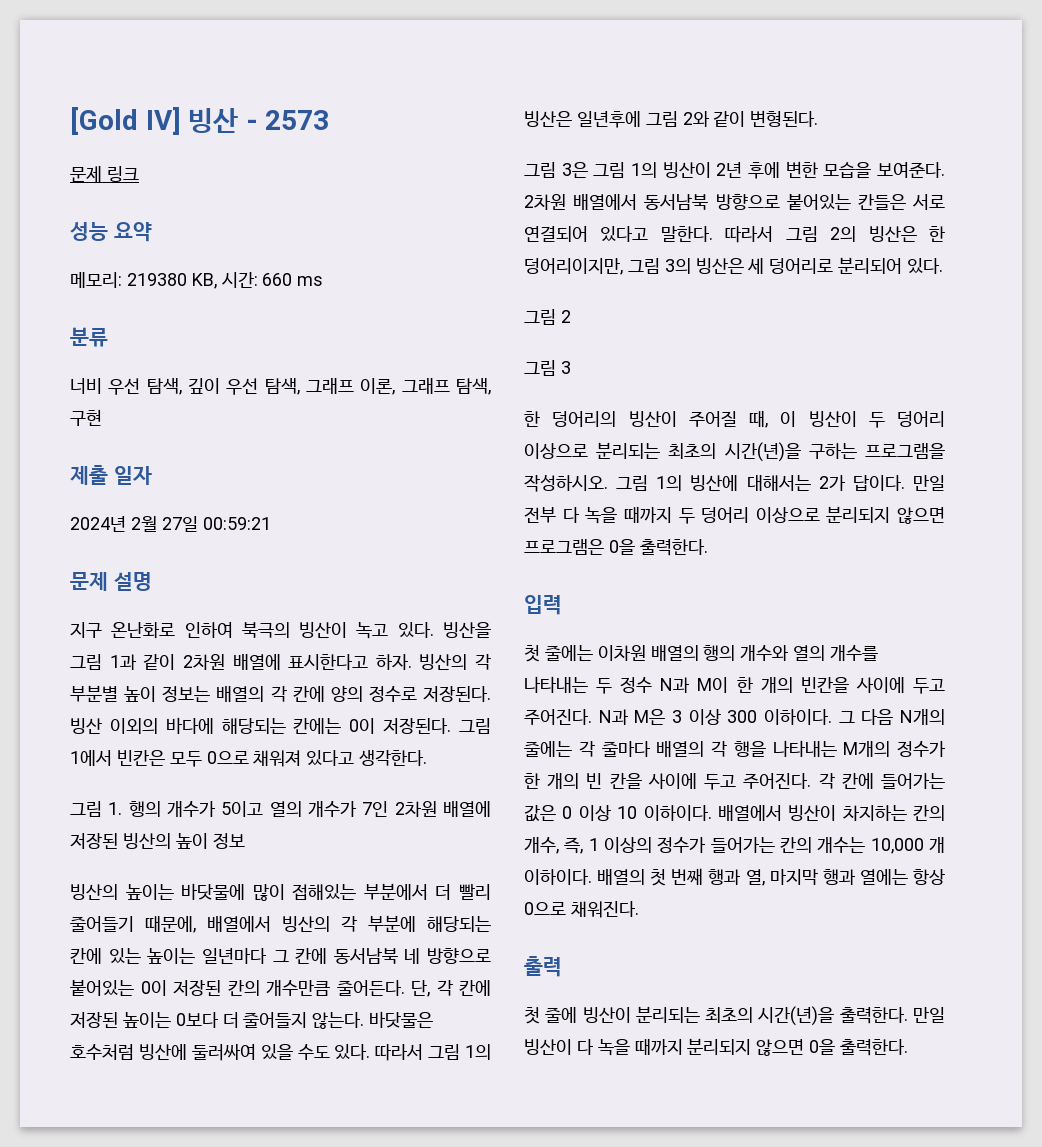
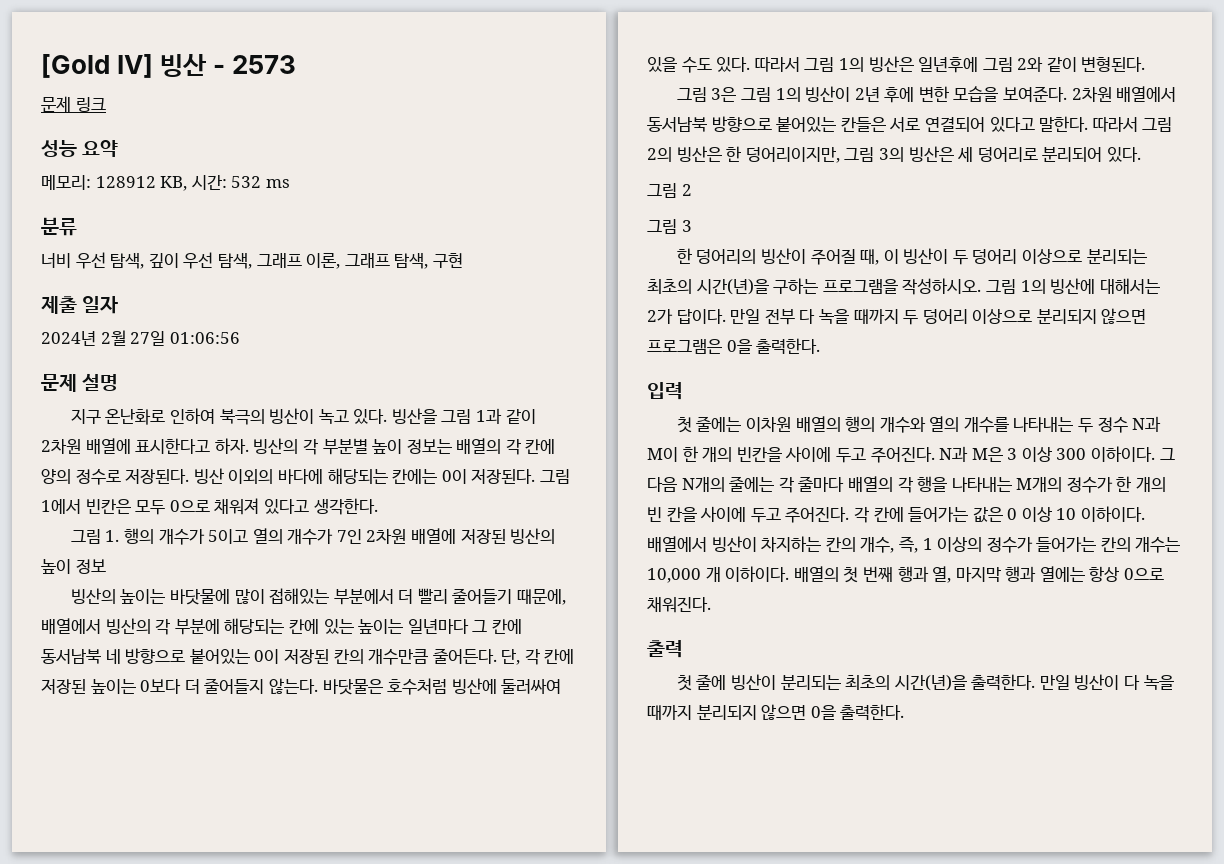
- 메모리: 219380 KB, 시간: 660 ms
+ 메모리: 128912 KB, 시간: 532 ms
- 2024년 2월 27일 00:59:21
+ 2024년 2월 27일 01:06:56

